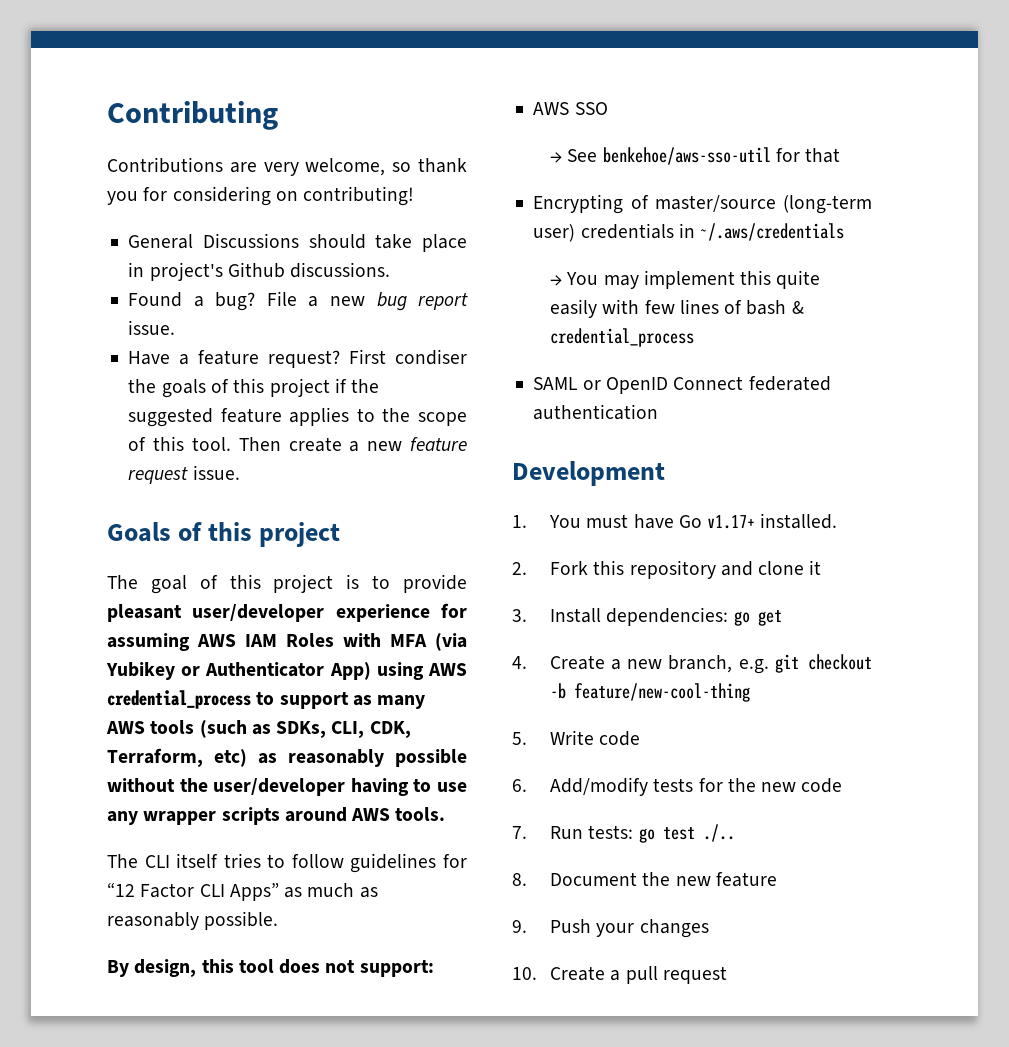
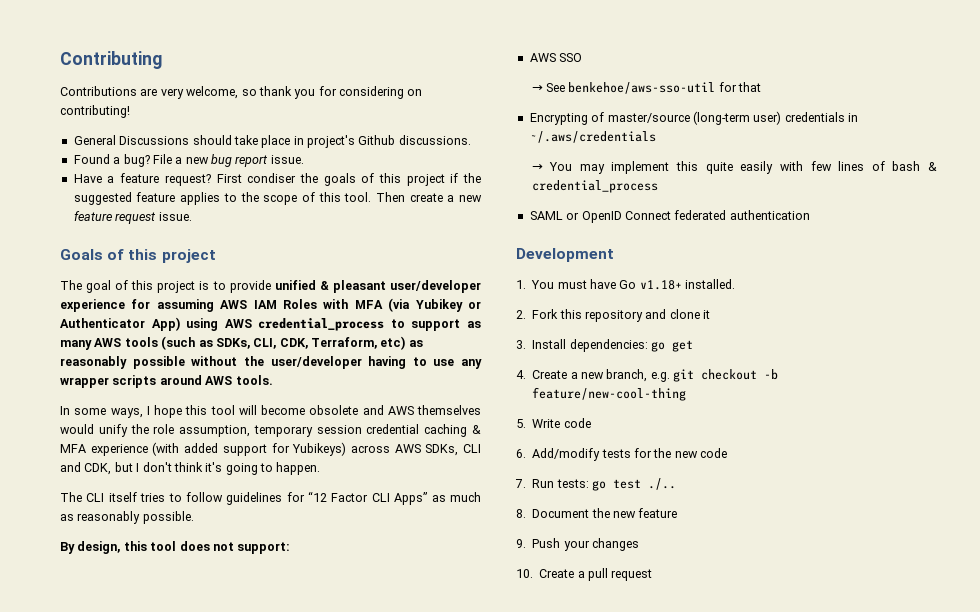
- The goal of this project is to provide pleasant user/developer experience for assuming AWS IAM Roles with MFA (via Yubikey or Authenticator App) using AWS credential_process to support as many AWS tools (such as SDKs, CLI, CDK, Terraform, etc) as reasonably possible without the user/developer having to use any wrapper scripts around AWS tools.
+ The goal of this project is to provide unified & pleasant user/developer experience for assuming AWS IAM Roles with MFA (via Yubikey or Authenticator App) using AWS credential_process to support as many AWS tools (such as SDKs, CLI, CDK, Terraform, etc) as reasonably possible without the user/developer having to use any wrapper scripts around AWS tools.
+ In some ways, I hope this tool will become obsolete and AWS themselves would unify the role assumption, temporary session credential caching & MFA experience (with added support for Yubikeys) across AWS SDKs, CLI and CDK, but I don't think it's going to happen.
- 1. You must have Go v1.17+ installed.
+ 1. You must have Go v1.18+ installed.

